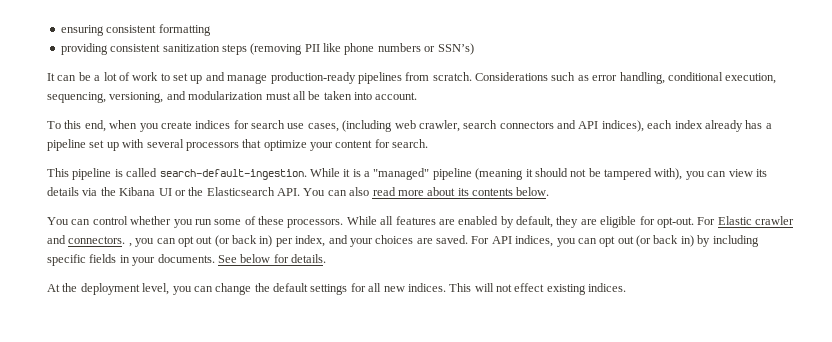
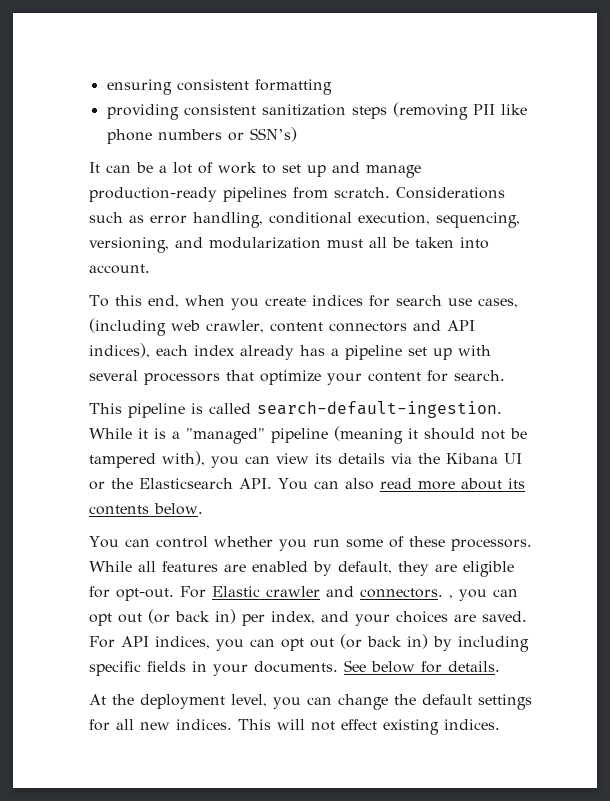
- To this end, when you create indices for search use cases, (including web crawler, search connectors and API indices), each index already has a pipeline set up with several processors that optimize your content for search.
+ To this end, when you create indices for search use cases, (including web crawler, content connectors and API indices), each index already has a pipeline set up with several processors that optimize your content for search.

